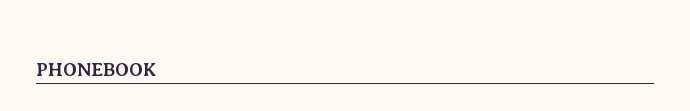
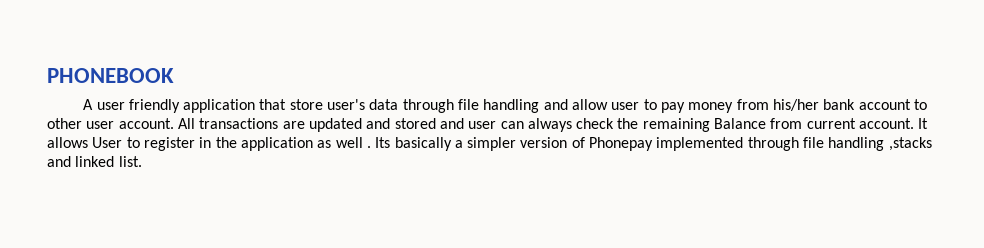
+ A user friendly application that store user's data through file handling and allow user to pay money from his/her bank account to other user account. All transactions are updated and stored and user can always check the remaining Balance from current account. It allows User to register in the application as well . Its basically a simpler version of Phonepay implemented through file handling ,stacks and linked list.

